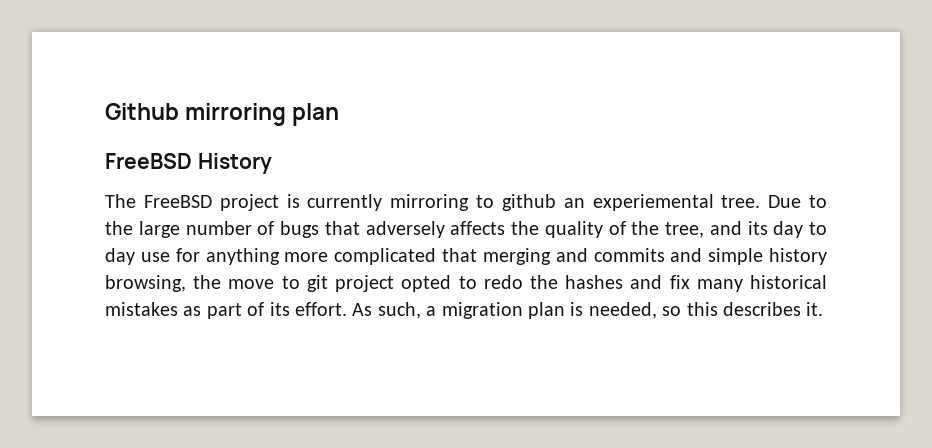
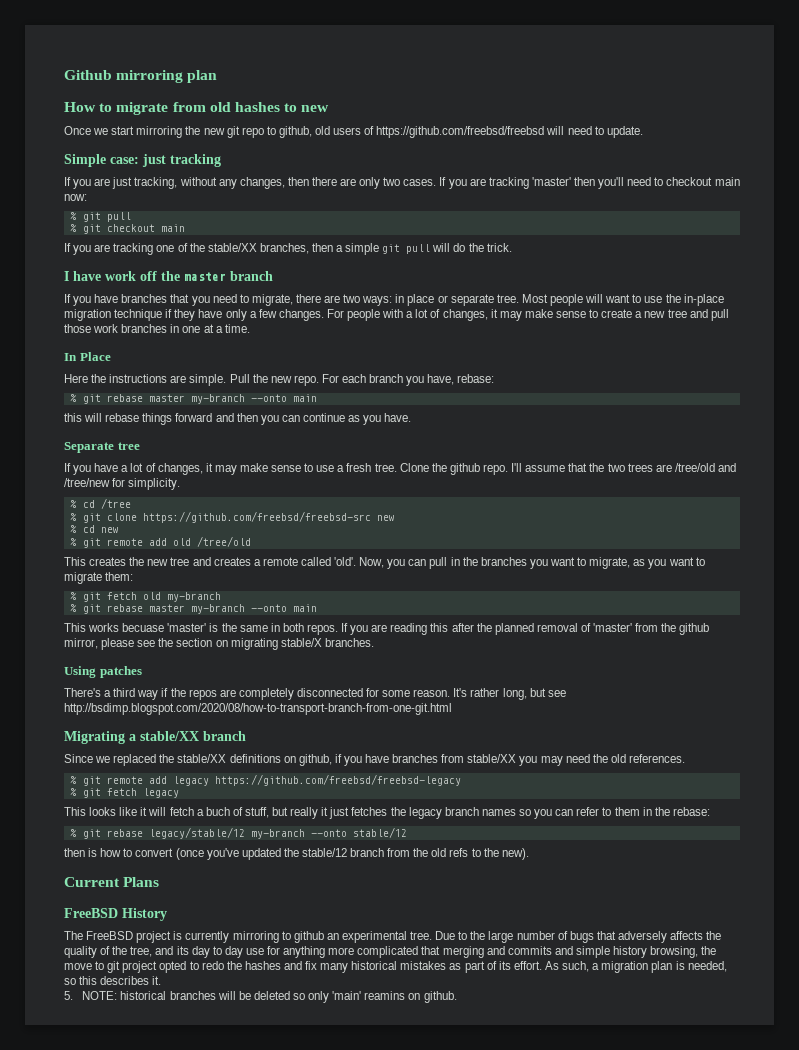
+ How to migrate from old hashes to new
+ Once we start mirroring the new git repo to github, old users of https://github.com/freebsd/freebsd will need to update.
+ Simple case: just tracking
+ If you are just tracking, without any changes, then there are only two cases. If you are tracking 'master' then you'll need to checkout main now:
+ % git pull
+ % git checkout main
+ If you are tracking one of the stable/XX branches, then a simple git pull will do the trick.
+ I have work off the master branch
+ If you have branches that you need to migrate, there are two ways: in place or separate tree. Most people will want to use the in-place migration technique if they have only a few changes. For people with a lot of changes, it may make sense to create a new tree and pull those work branches in one at a time.
+ In Place
+ Here the instructions are simple. Pull the new repo. For each branch you have, rebase:
+ % git rebase master my-branch --onto main
+ this will rebase things forward and then you can continue as you have.
+ Separate tree
+ If you have a lot of changes, it may make sense to use a fresh tree. Clone the github repo. I'll assume that the two trees are /tree/old and /tree/new for simplicity.
+ % cd /tree
+ % git clone https://github.com/freebsd/freebsd-src new
+ % cd new
+ % git remote add old /tree/old
+ This creates the new tree and creates a remote called 'old'. Now, you can pull in the branches you want to migrate, as you want to migrate them:
+ % git fetch old my-branch
+ % git rebase master my-branch --onto main
+ This works becuase 'master' is the same in both repos. If you are reading this after the planned removal of 'master' from the github mirror, please see the section on migrating stable/X branches.
+ Using patches
+ There's a third way if the repos are completely disconnected for some reason. It's rather long, but see http://bsdimp.blogspot.com/2020/08/how-to-transport-branch-from-one-git.html
+ Migrating a stable/XX branch
+ Since we replaced the stable/XX definitions on github, if you have branches from stable/XX you may need the old references.
+ % git remote add legacy https://github.com/freebsd/freebsd-legacy
+ % git fetch legacy
+ This looks like it will fetch a buch of stuff, but really it just fetches the legacy branch names so you can refer to them in the rebase:
+ % git rebase legacy/stable/12 my-branch --onto stable/12
+ then is how to convert (once you've updated the stable/12 branch from the old refs to the new).
+ Current Plans
- The FreeBSD project is currently mirroring to github an experiemental tree.
+ The FreeBSD project is currently mirroring to github an experimental tree.
+ 5. NOTE: historical branches will be deleted so only 'main' reamins on github.

